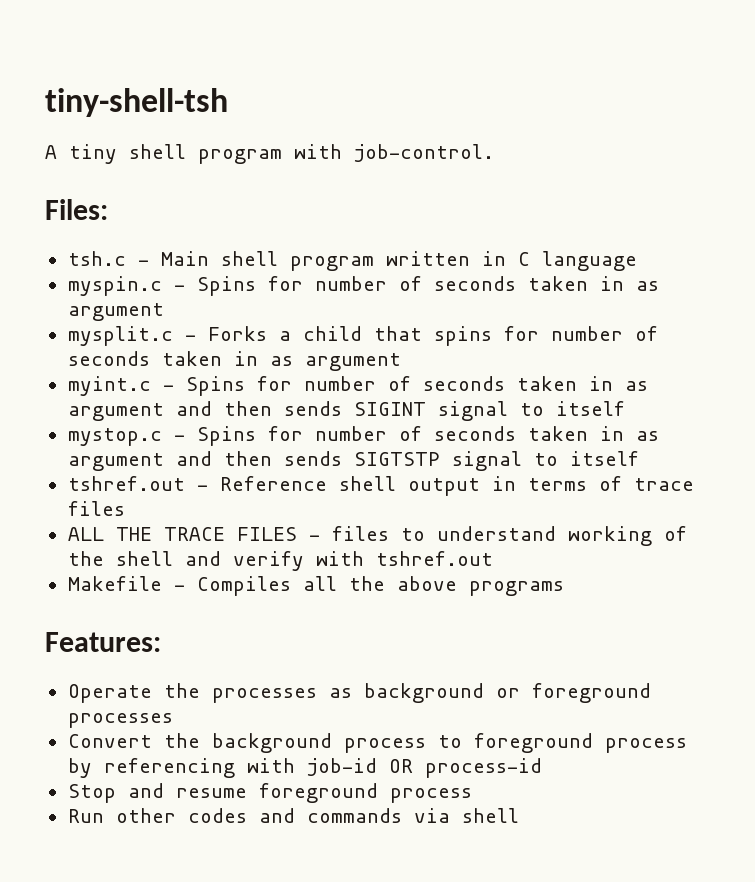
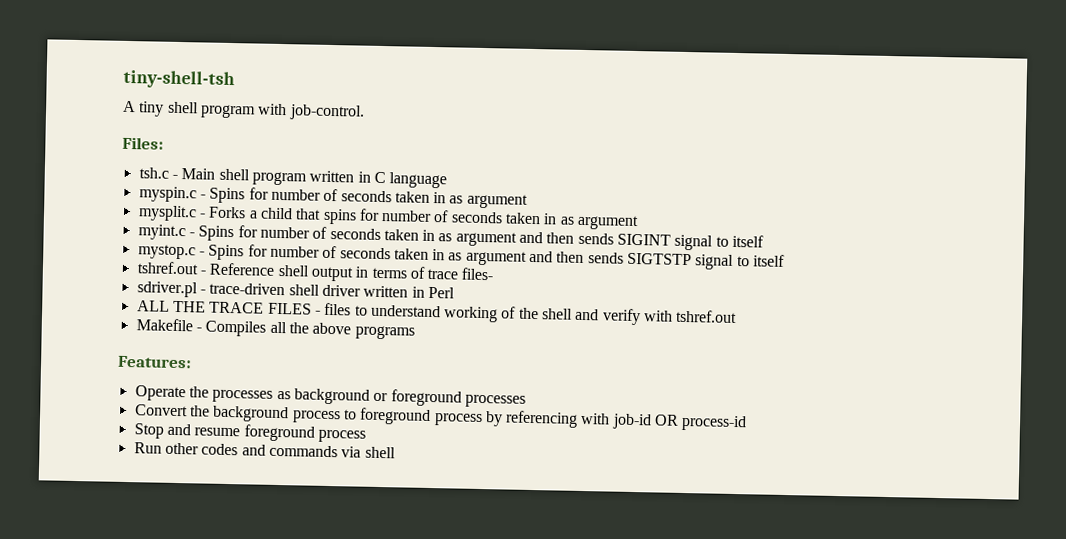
- tshref.out - Reference shell output in terms of trace files
+ tshref.out - Reference shell output in terms of trace files-
+ sdriver.pl - trace-driven shell driver written in Perl

